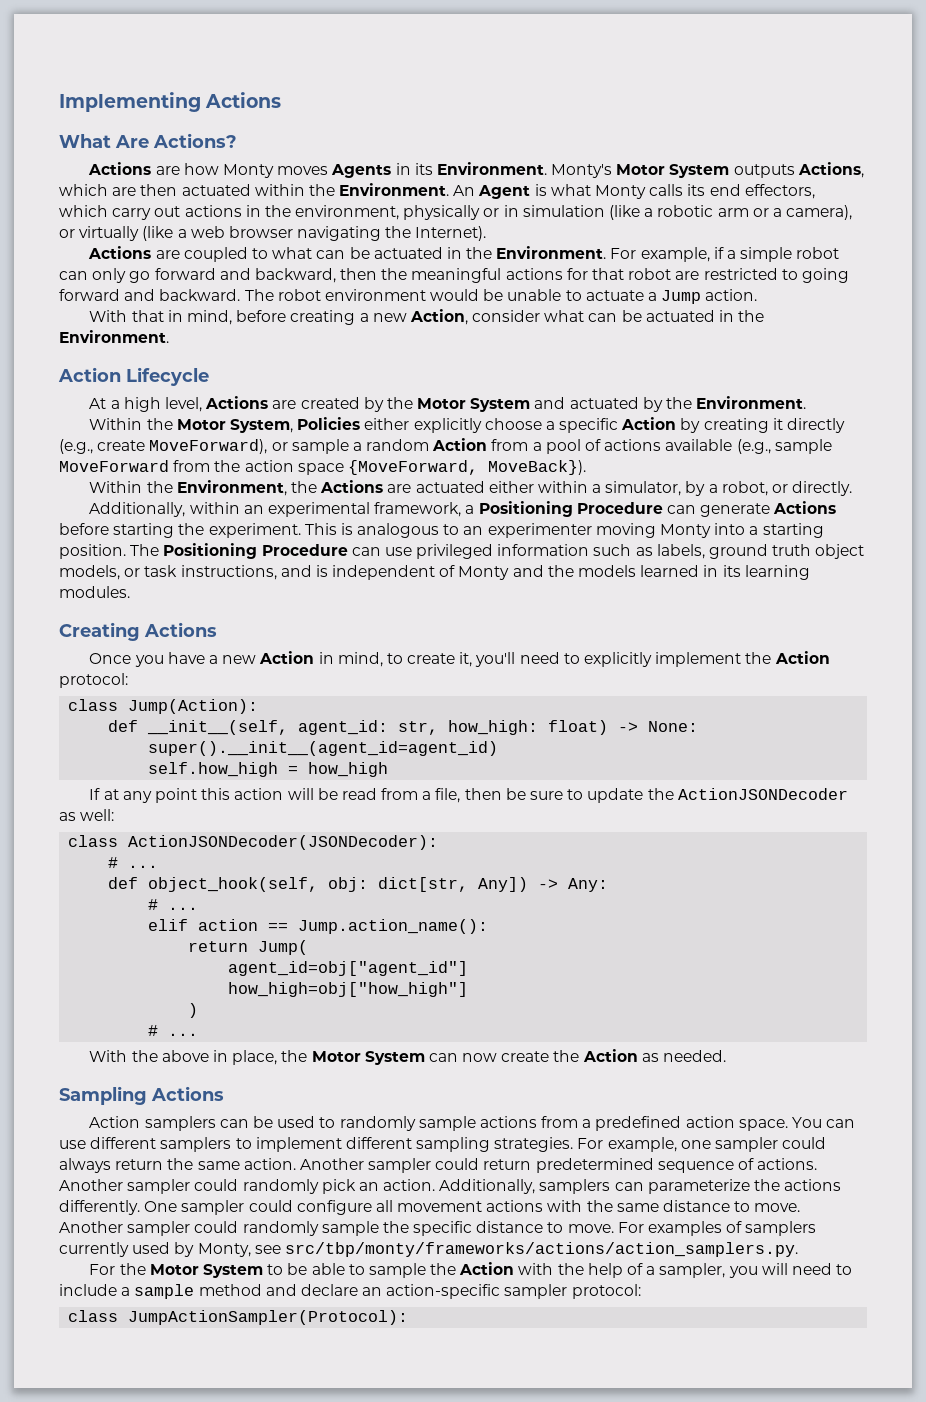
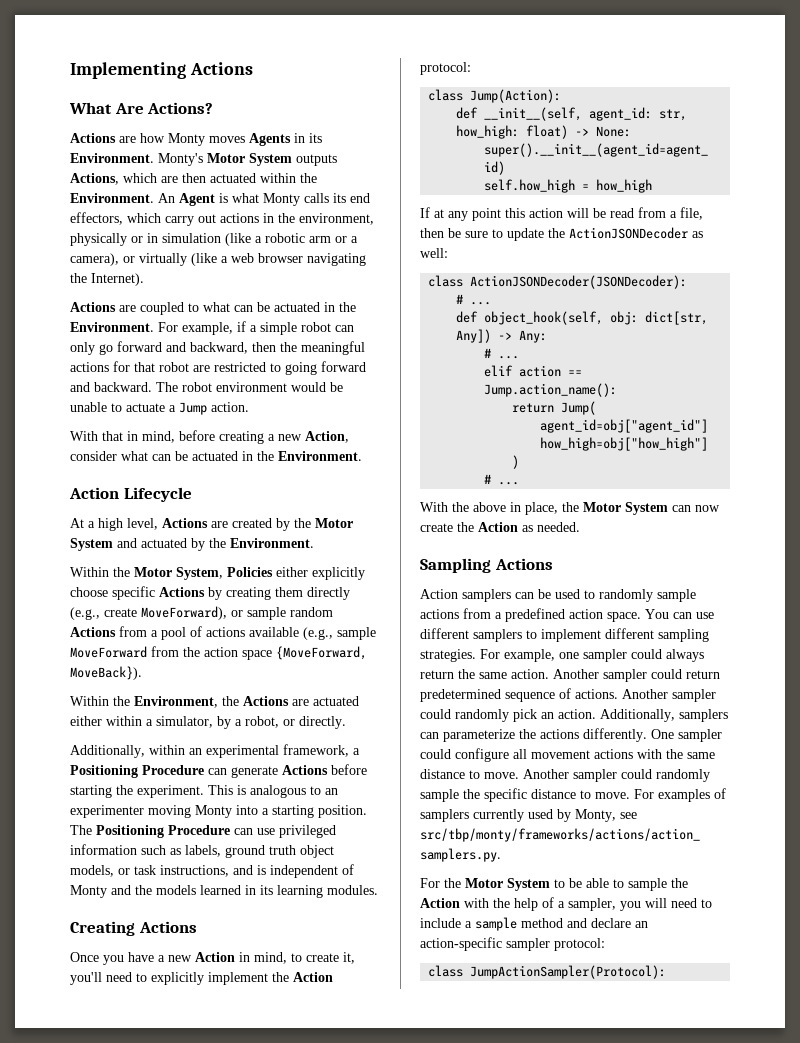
- Within the Motor System, Policies either explicitly choose a specific Action by creating it directly (e.g., create MoveForward), or sample a random Action from a pool of actions available (e.g., sample MoveForward from the action space {MoveForward, MoveBack}).
+ Within the Motor System, Policies either explicitly choose specific Actions by creating them directly (e.g., create MoveForward), or sample random Actions from a pool of actions available (e.g., sample MoveForward from the action space {MoveForward, MoveBack}).

